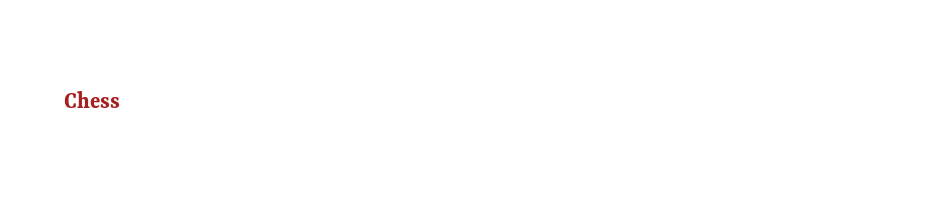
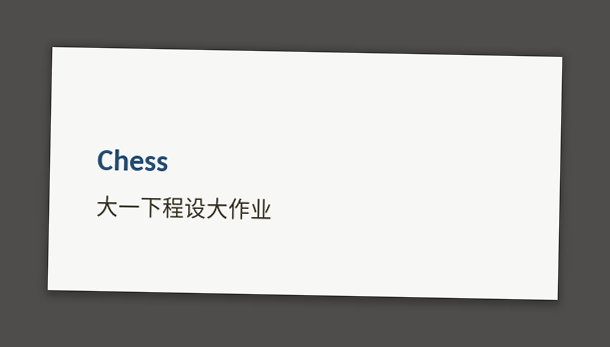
+ 大一下程设大作业

